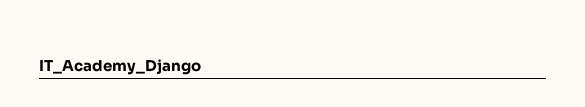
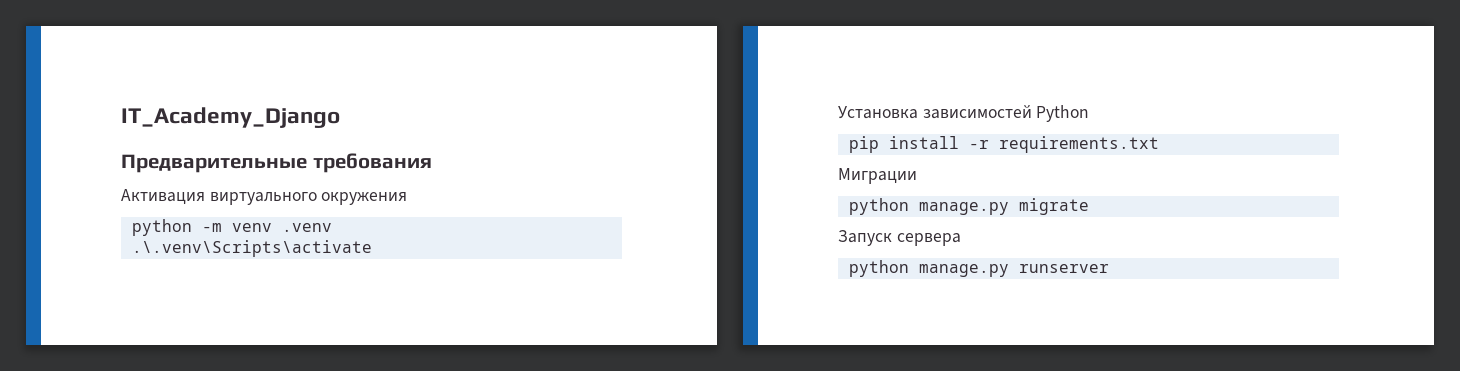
+ Предварительные требования
+ Активация виртуального окружения
+ python -m venv .venv
+ .\.venv\Scripts\activate
+ Установка зависимостей Python
+ pip install -r requirements.txt
+ Миграции
+ python manage.py migrate
+ Запуск сервера
+ python manage.py runserver

